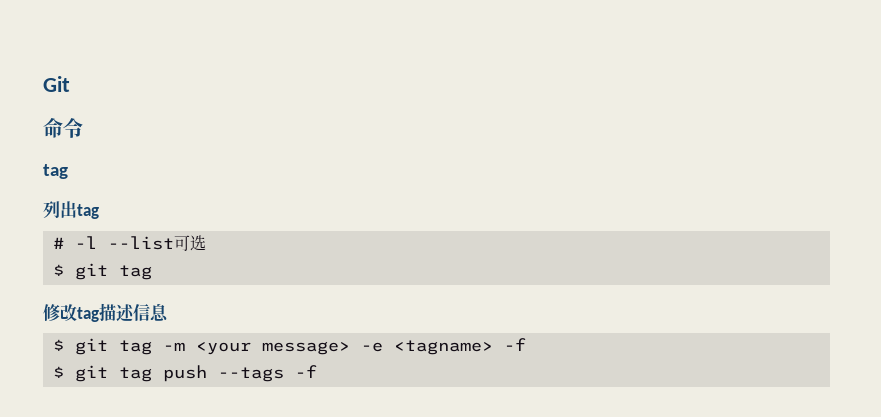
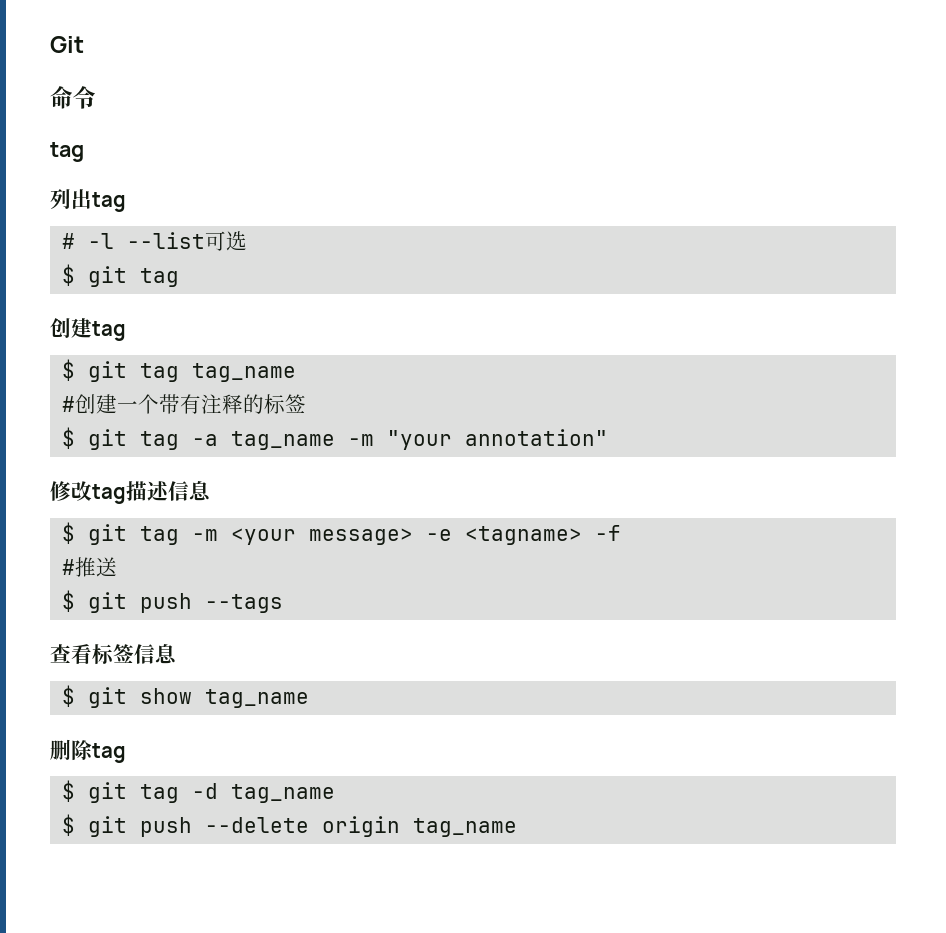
+ 创建tag
+ $ git tag tag_name
+ #创建一个带有注释的标签
+ $ git tag -a tag_name -m "your annotation"
- $ git tag push --tags -f
+ #推送
+ $ git push --tags
+ 查看标签信息
+ $ git show tag_name
+ 删除tag
+ $ git tag -d tag_name
+ $ git push --delete origin tag_name

